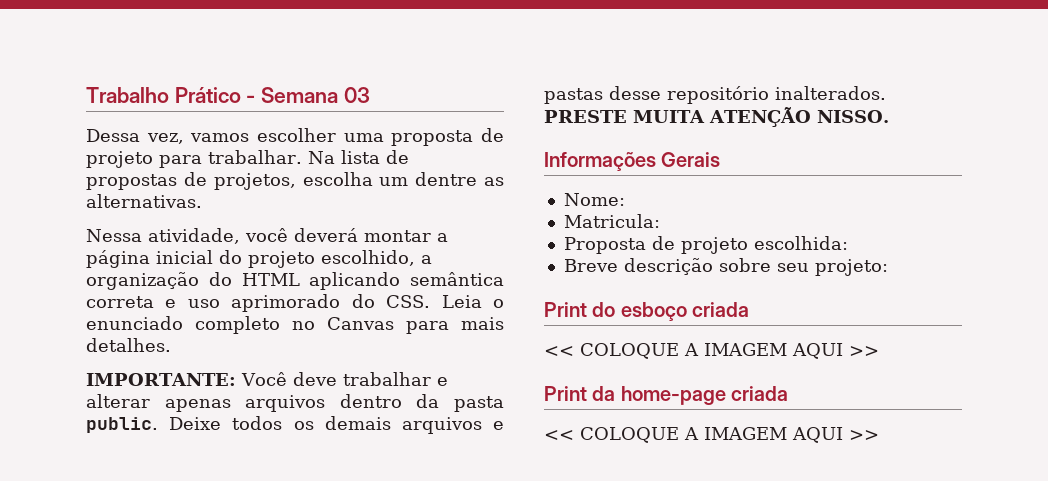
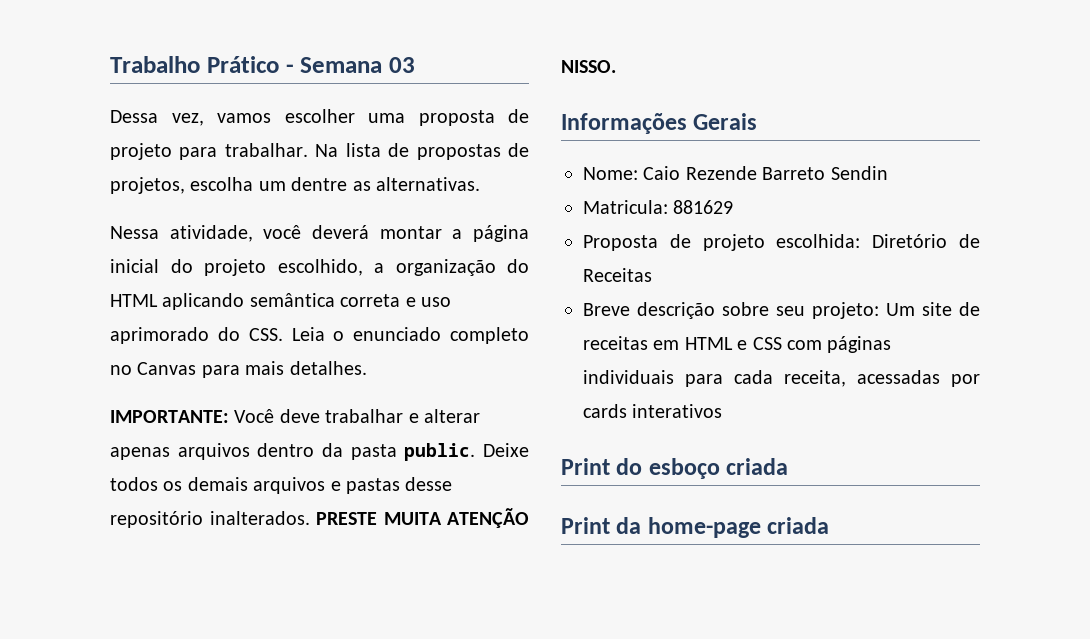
- Nome:
+ Nome: Caio Rezende Barreto Sendin
- Matricula:
+ Matricula: 881629
- Proposta de projeto escolhida:
+ Proposta de projeto escolhida: Diretório de Receitas
- Breve descrição sobre seu projeto:
+ Breve descrição sobre seu projeto: Um site de receitas em HTML e CSS com páginas individuais para cada receita, acessadas por cards interativos
  Print do esboço criada
- << COLOQUE A IMAGEM AQUI >>
  Print da home-page criada
- << COLOQUE A IMAGEM AQUI >>

